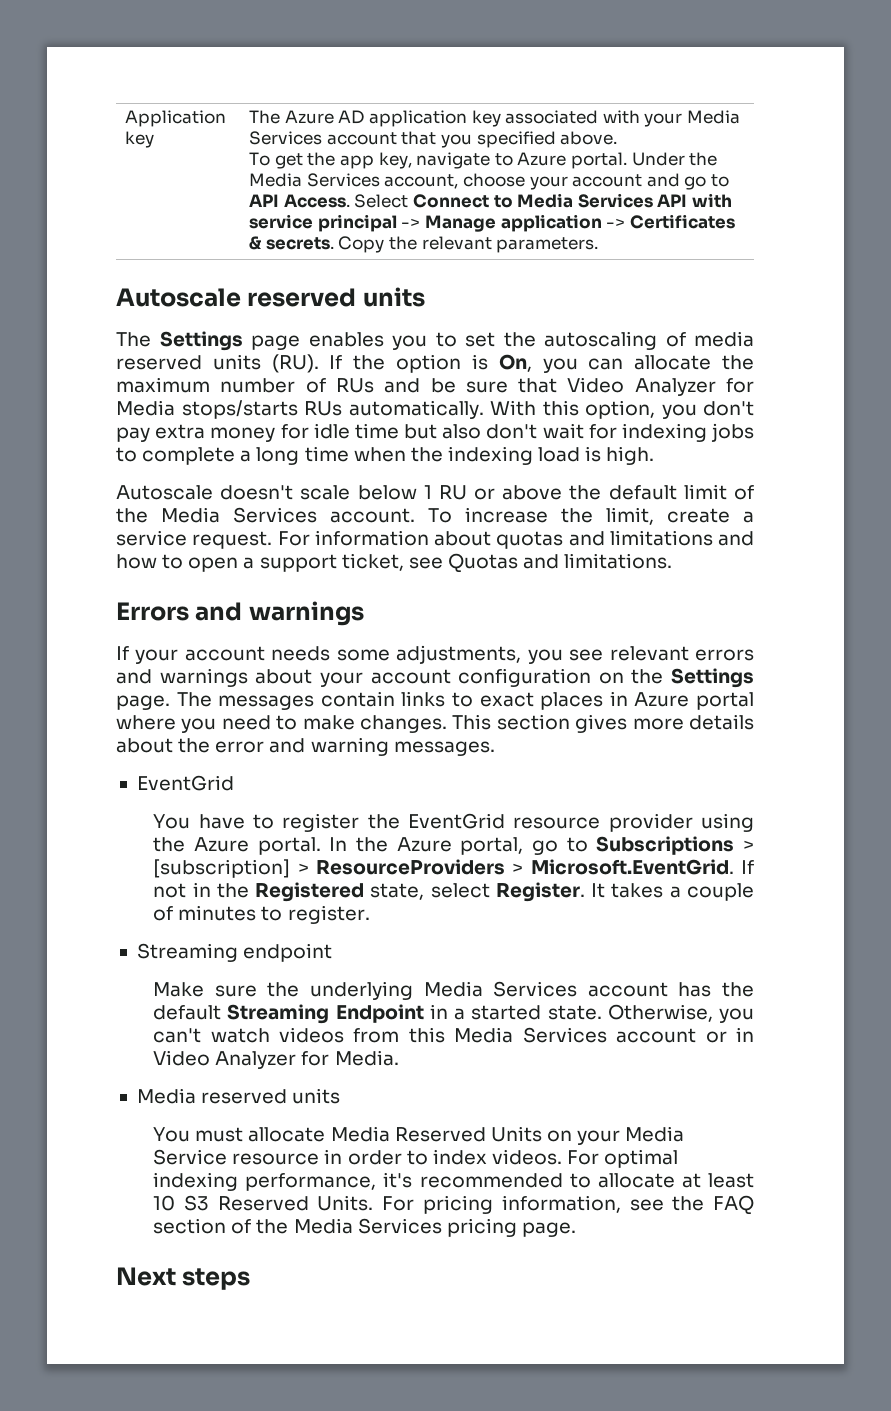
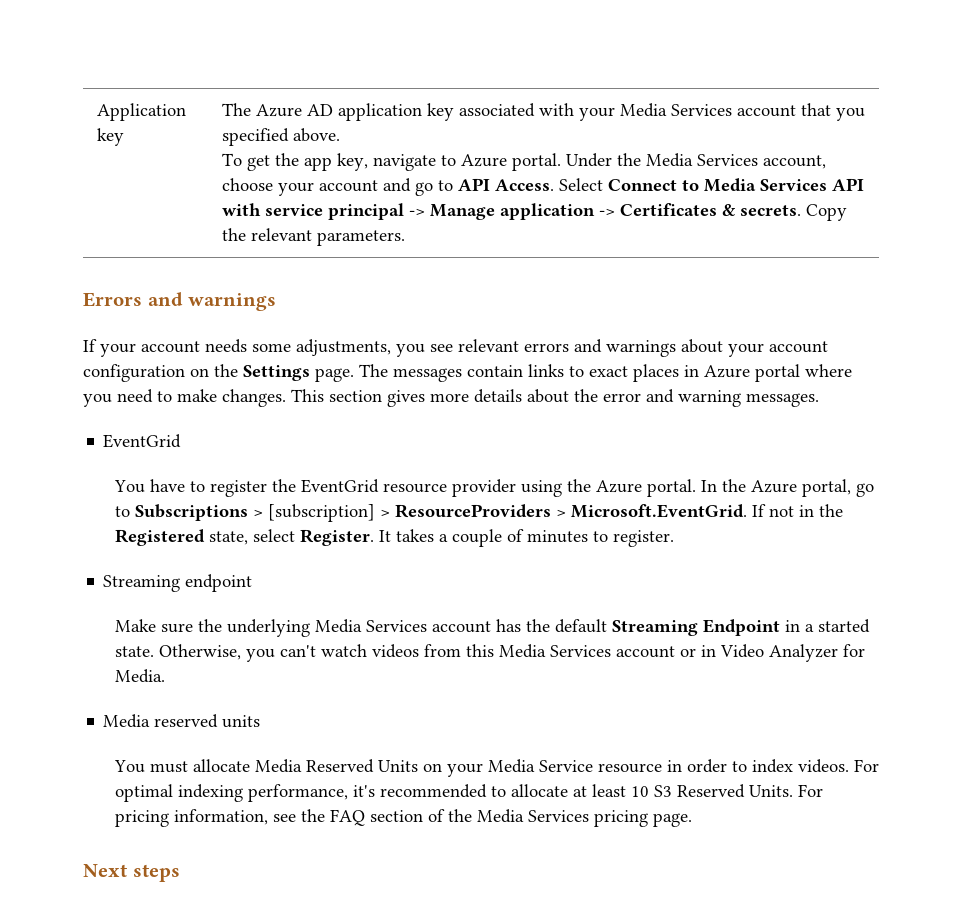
- Autoscale reserved units
- The Settings page enables you to set the autoscaling of media reserved units (RU). If the option is On, you can allocate the maximum number of RUs and be sure that Video Analyzer for Media stops/starts RUs automatically. With this option, you don't pay extra money for idle time but also don't wait for indexing jobs to complete a long time when the indexing load is high.
- Autoscale doesn't scale below 1 RU or above the default limit of the Media Services account. To increase the limit, create a service request. For information about quotas and limitations and how to open a support ticket, see Quotas and limitations.

